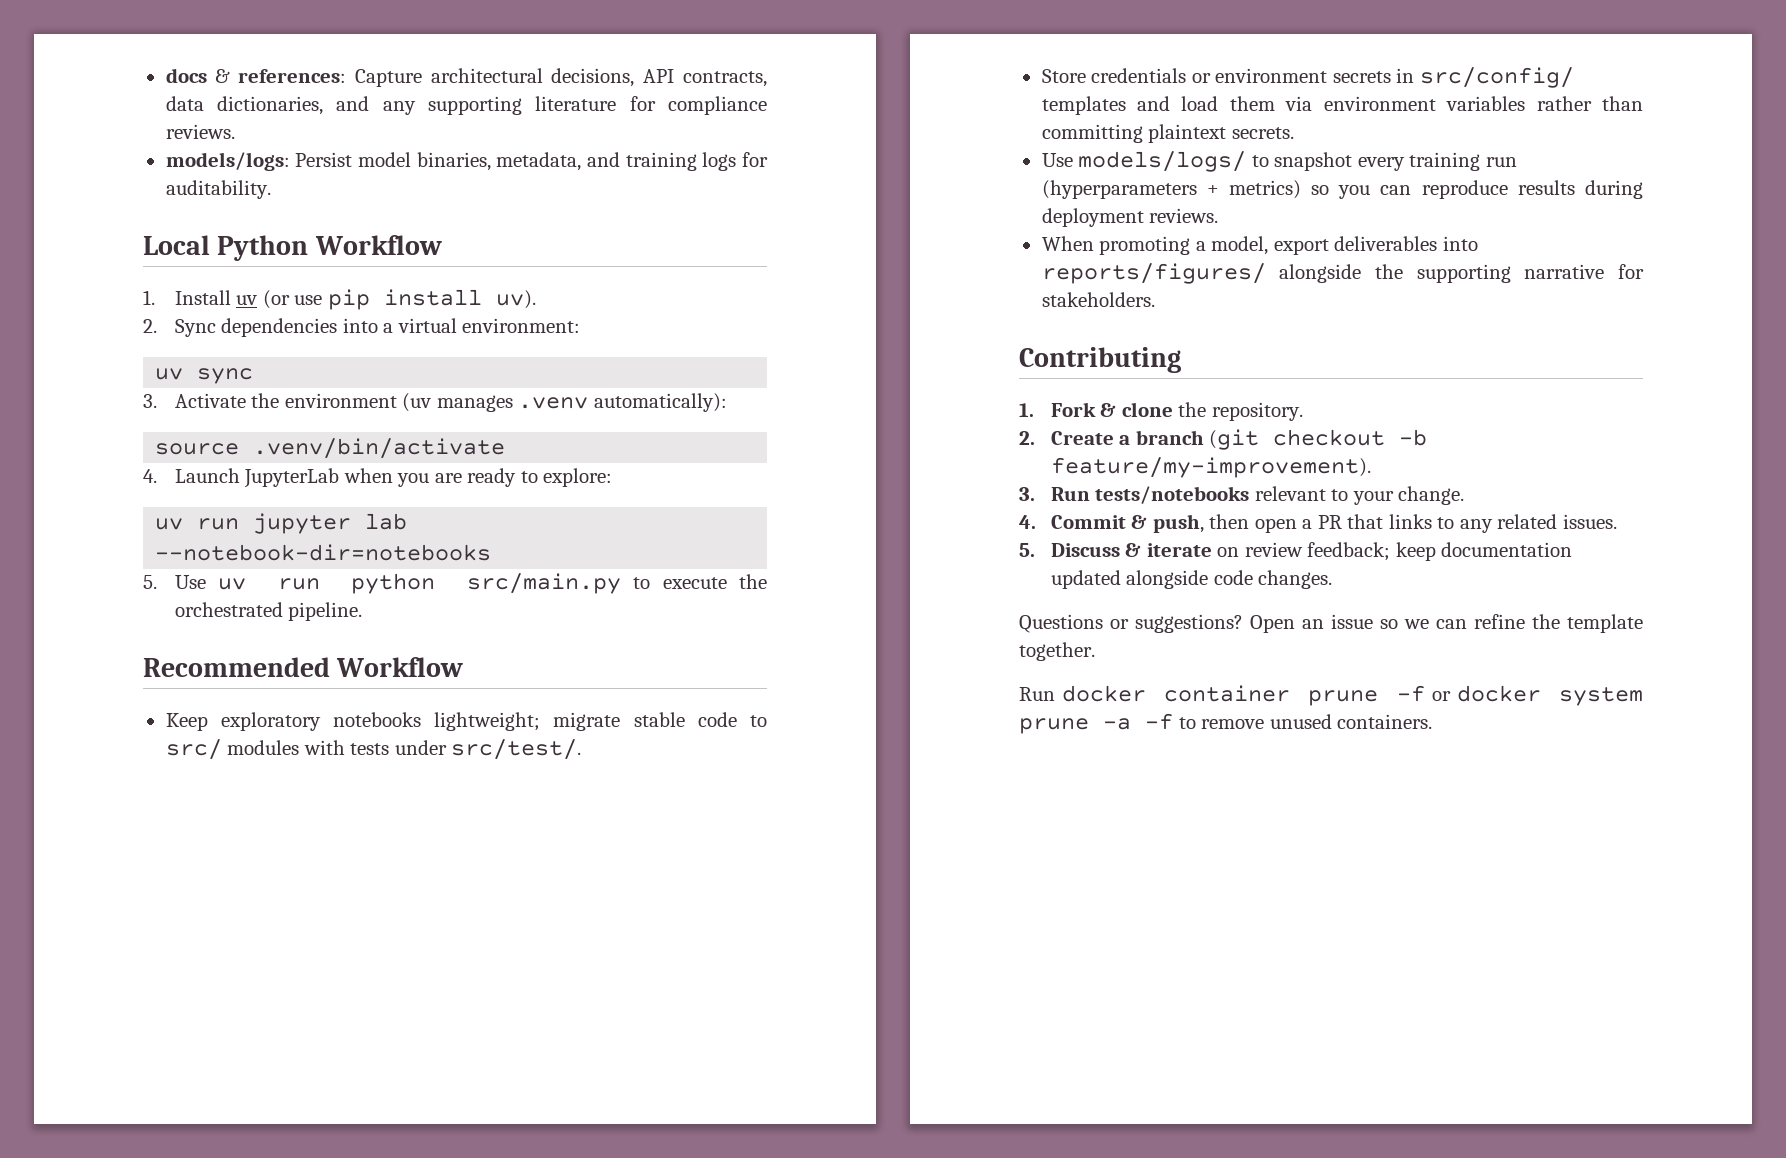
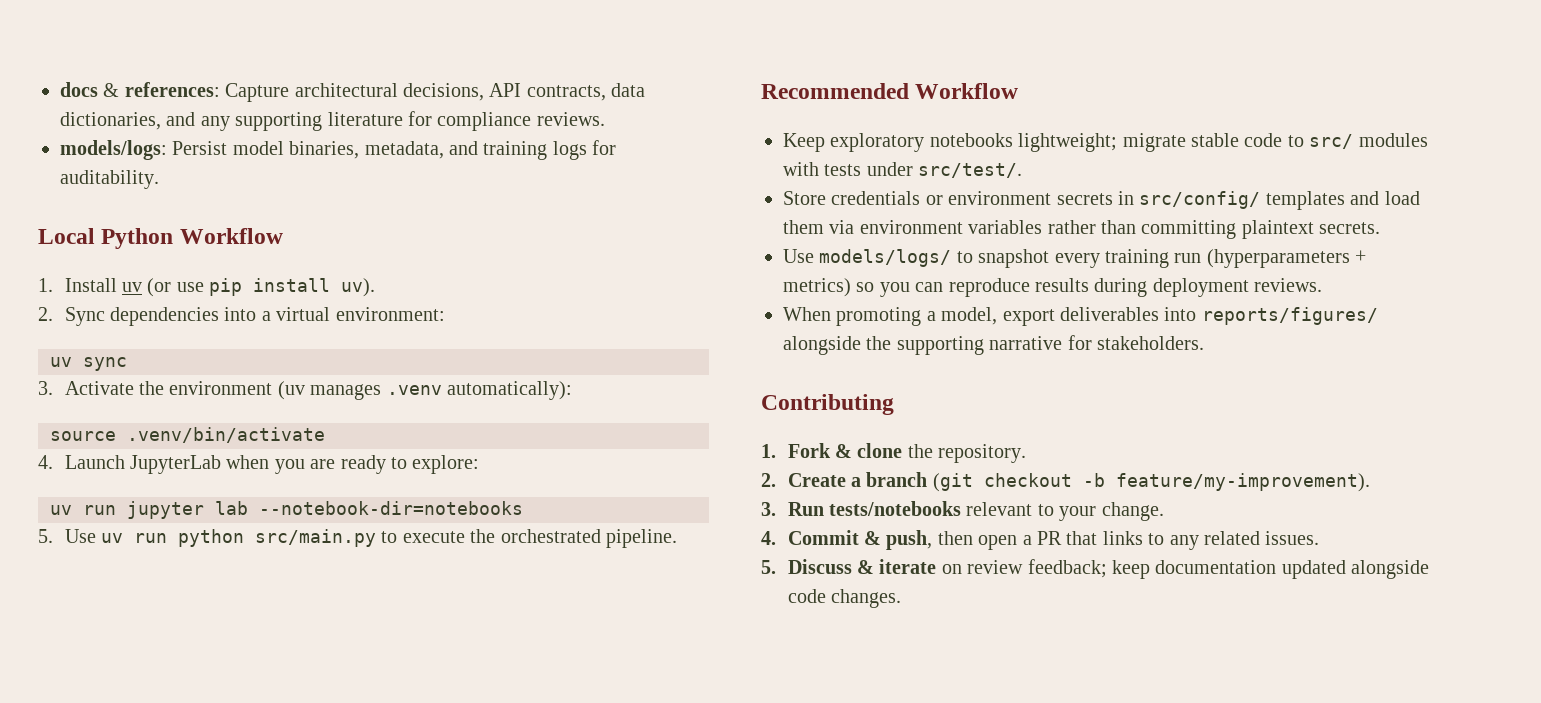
- Questions or suggestions? Open an issue so we can refine the template together.
- Run docker container prune -f or docker system prune -a -f to remove unused containers.

